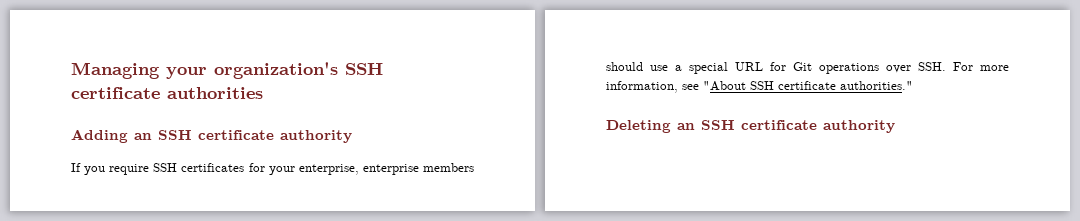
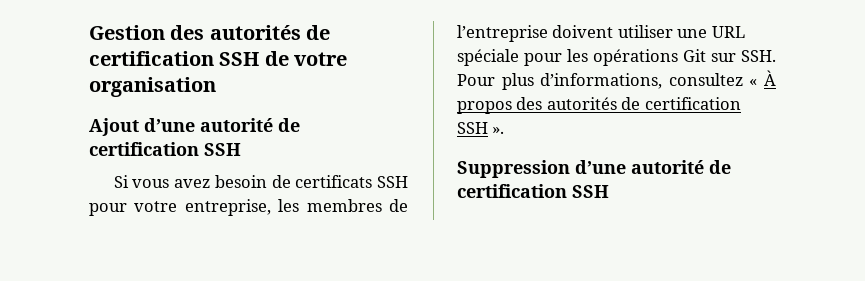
- Managing your organization's SSH certificate authorities
- Adding an SSH certificate authority
- If you require SSH certificates for your enterprise, enterprise members should use a special URL for Git operations over SSH. For more information, see "About SSH certificate authorities."
- Deleting an SSH certificate authority
+ Gestion des autorités de certification SSH de votre organisation
+ Ajout d’une autorité de certification SSH
+ Si vous avez besoin de certificats SSH pour votre entreprise, les membres de l’entreprise doivent utiliser une URL spéciale pour les opérations Git sur SSH. Pour plus d’informations, consultez « À propos des autorités de certification SSH ».
+ Suppression d’une autorité de certification SSH

